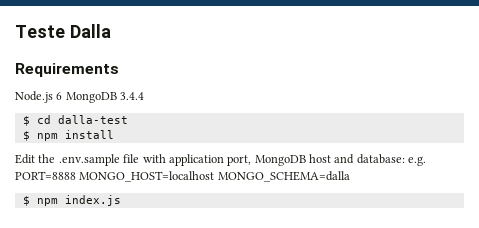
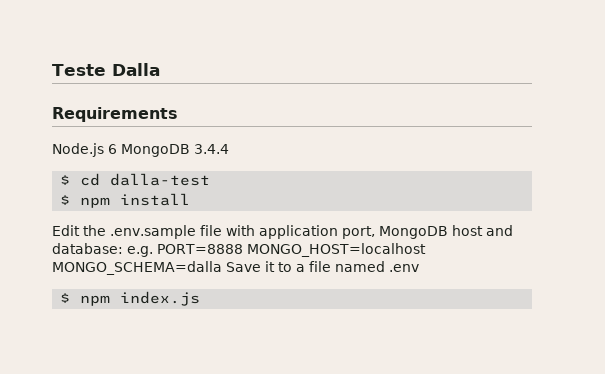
- Edit the .env.sample file with application port, MongoDB host and database: e.g. PORT=8888 MONGO_HOST=localhost MONGO_SCHEMA=dalla
+ Edit the .env.sample file with application port, MongoDB host and database: e.g. PORT=8888 MONGO_HOST=localhost MONGO_SCHEMA=dalla Save it to a file named .env

